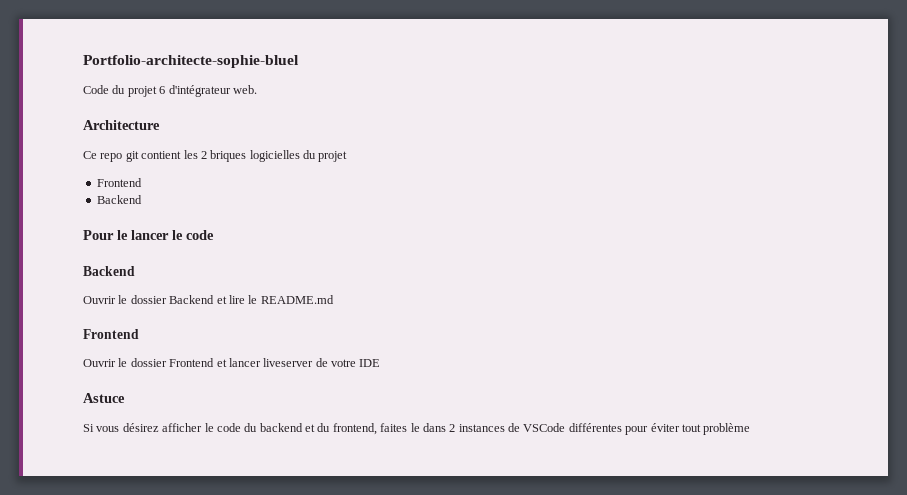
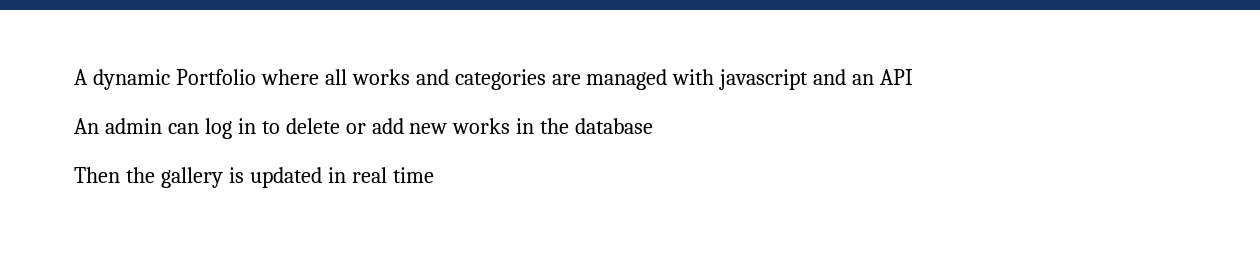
- Portfolio-architecte-sophie-bluel
- Code du projet 6 d'intégrateur web.
- Architecture
- Ce repo git contient les 2 briques logicielles du projet
- Frontend
- Backend
- Pour le lancer le code
- Backend
- Ouvrir le dossier Backend et lire le README.md
- Frontend
- Ouvrir le dossier Frontend et lancer liveserver de votre IDE
- Astuce
- Si vous désirez afficher le code du backend et du frontend, faites le dans 2 instances de VSCode différentes pour éviter tout problème
+ A dynamic Portfolio where all works and categories are managed with javascript and an API
+ An admin can log in to delete or add new works in the database
+ Then the gallery is updated in real time

